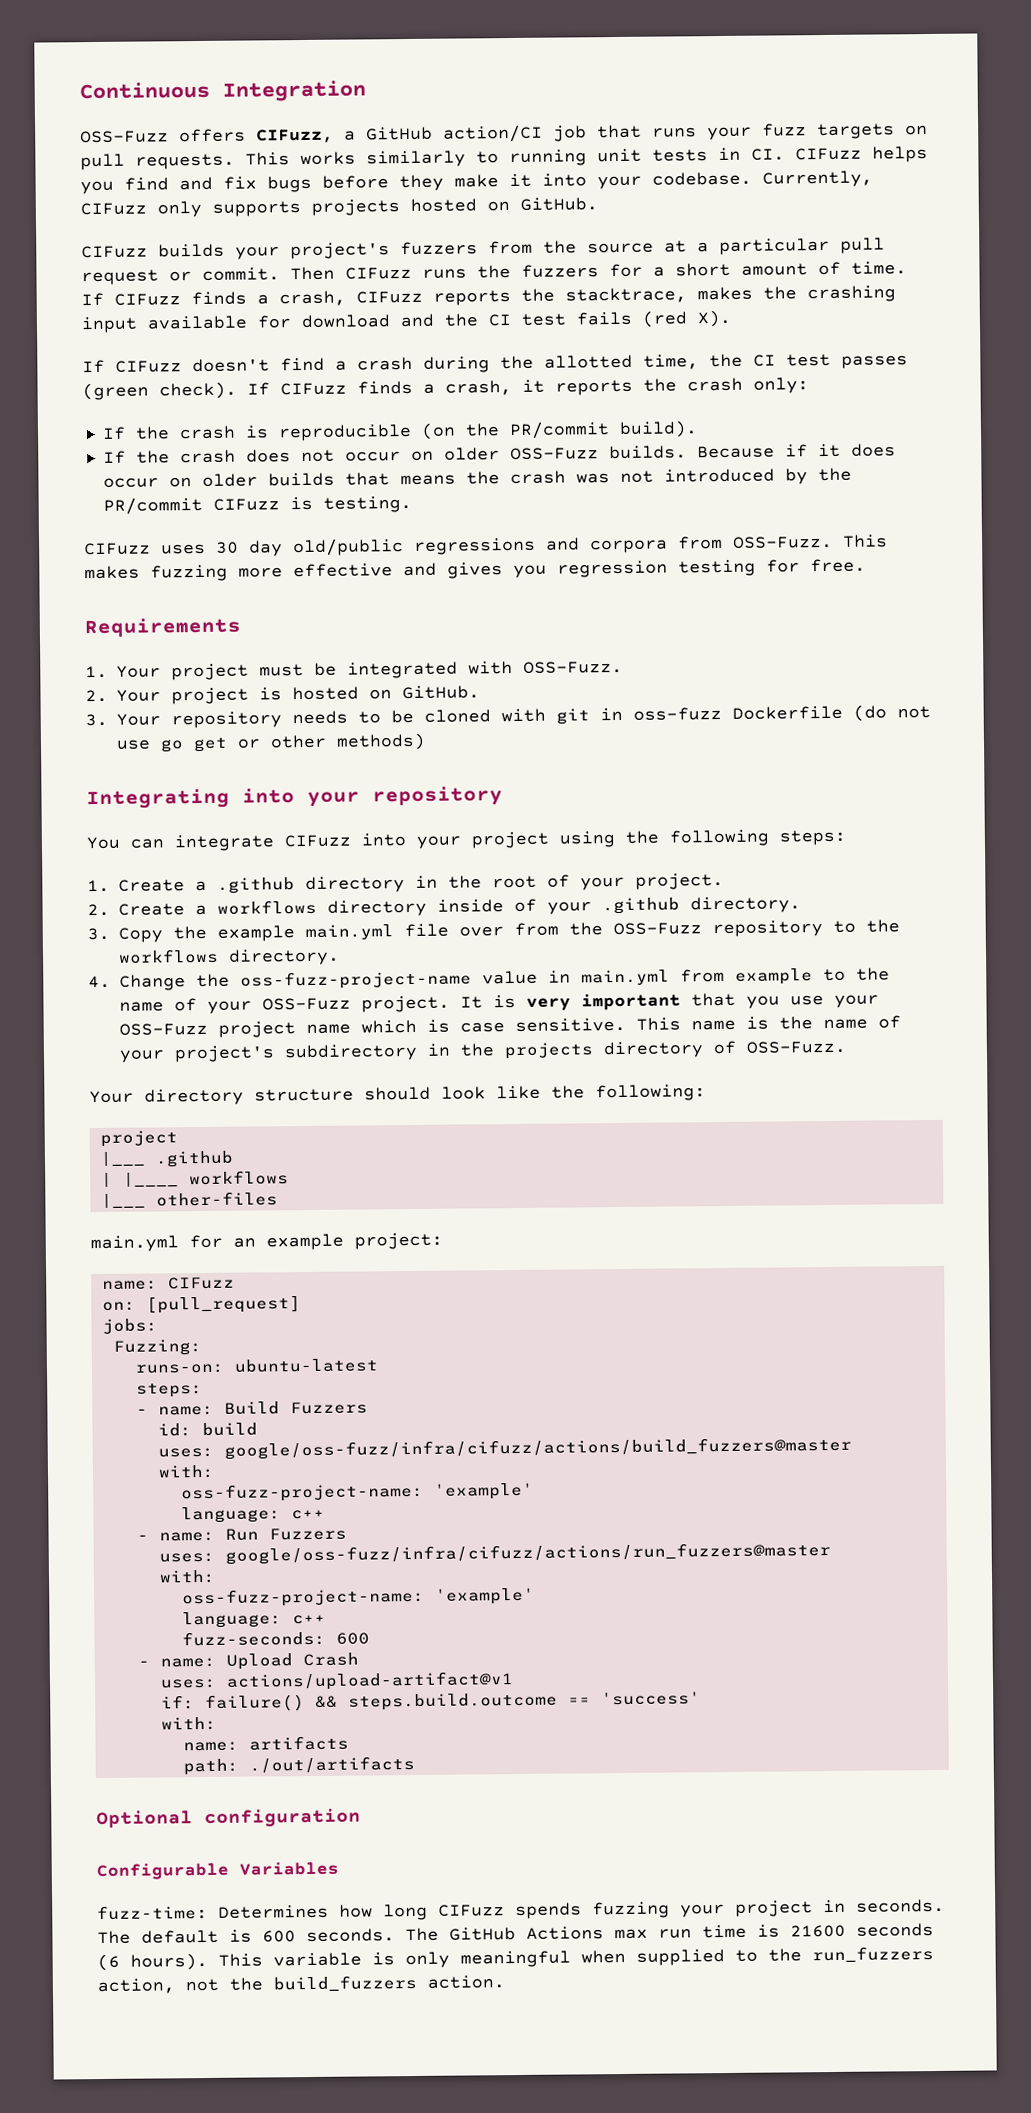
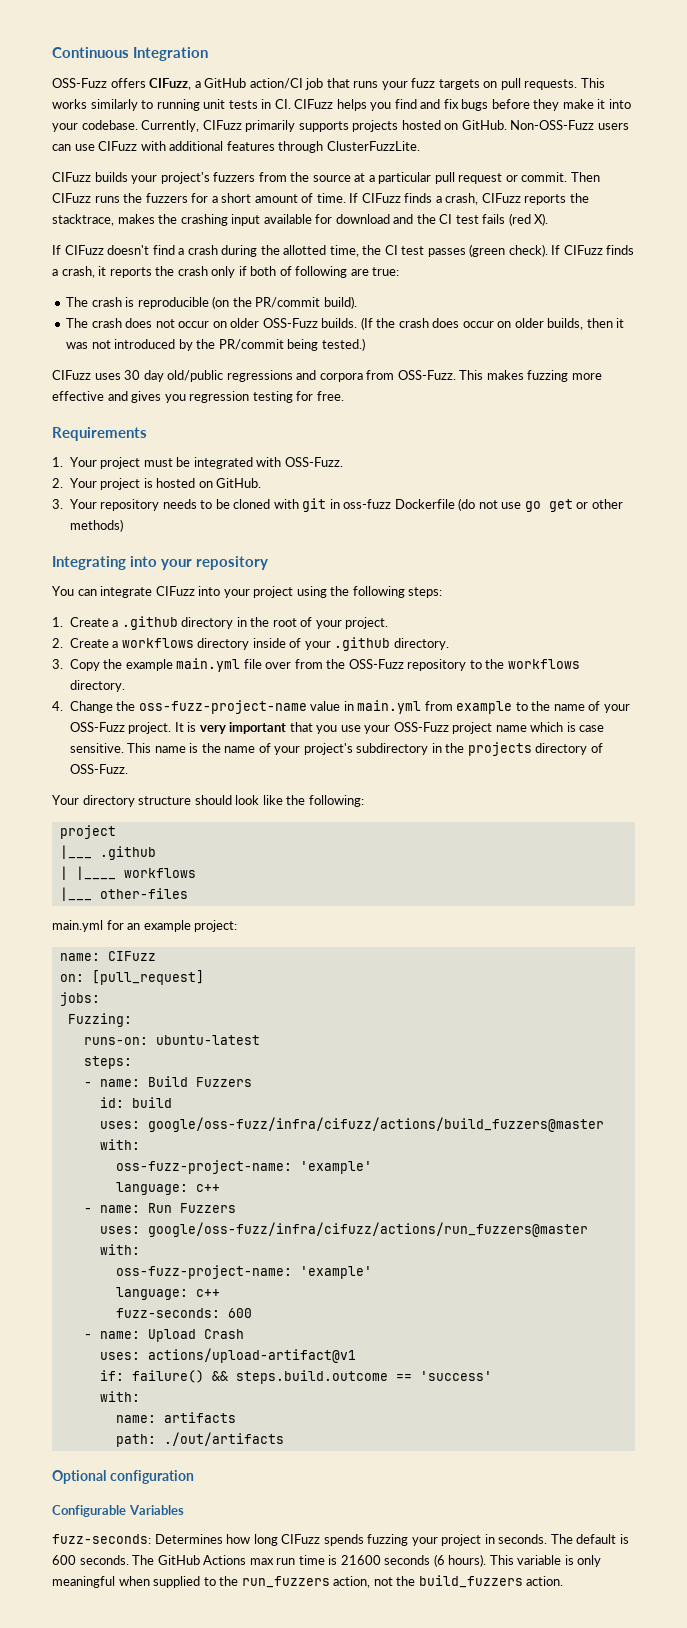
- Currently, CIFuzz only supports projects hosted on GitHub.
+ Currently, CIFuzz primarily supports projects hosted on GitHub. Non-OSS-Fuzz users can use CIFuzz with additional features through ClusterFuzzLite.
- If CIFuzz finds a crash, it reports the crash only:
- If the crash is reproducible (on the PR/commit build).
+ If CIFuzz finds a crash, it reports the crash only if both of following are true:
+ The crash is reproducible (on the PR/commit build).
- If the crash does not occur on older OSS-Fuzz builds.
+ The crash does not occur on older OSS-Fuzz builds.
- Because if it does occur on older builds that means the crash was not introduced by the PR/commit CIFuzz is testing.
+ (If the crash does occur on older builds, then it was not introduced by the PR/commit being tested.)
- fuzz-time: Determines how long CIFuzz spends fuzzing your project in seconds.
+ fuzz-seconds: Determines how long CIFuzz spends fuzzing your project in seconds.

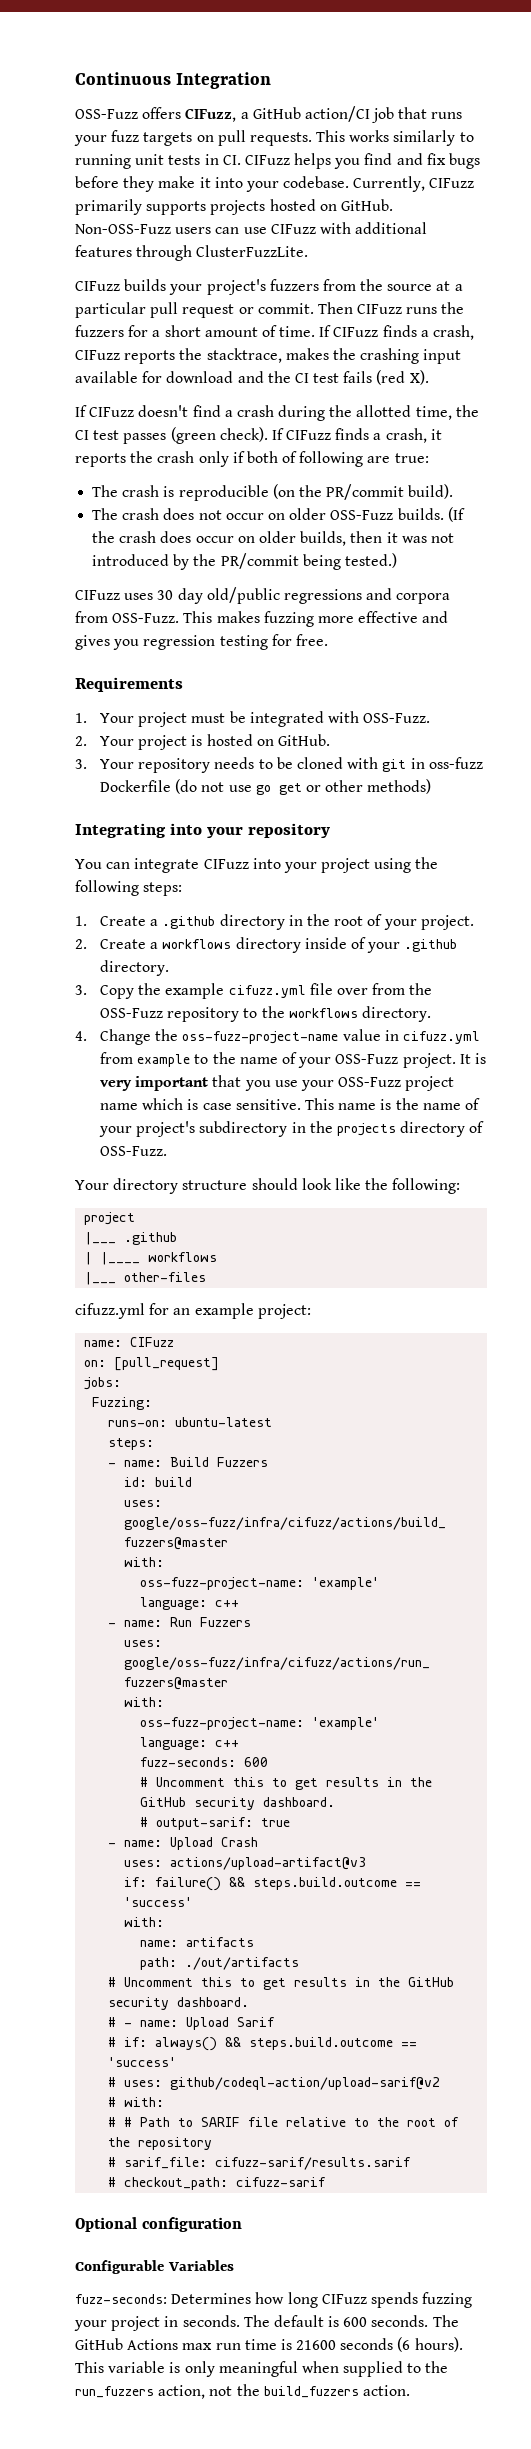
- 3. Copy the example main.yml file over from the OSS-Fuzz repository to the workflows directory.
+ 3. Copy the example cifuzz.yml file over from the OSS-Fuzz repository to the workflows directory.
- 4. Change the oss-fuzz-project-name value in main.yml from example to the name of your OSS-Fuzz project.
+ 4. Change the oss-fuzz-project-name value in cifuzz.yml from example to the name of your OSS-Fuzz project.
- main.yml for an example project:
+ cifuzz.yml for an example project:
  fuzz-seconds: 600
+ # Uncomment this to get results in the GitHub security dashboard.
+ # output-sarif: true
- uses: actions/upload-artifact@v1
+ uses: actions/upload-artifact@v3
  path: ./out/artifacts
+ # Uncomment this to get results in the GitHub security dashboard.
+ # - name: Upload Sarif
+ # if: always() && steps.build.outcome == 'success'
+ # uses: github/codeql-action/upload-sarif@v2
+ # with:
+ # # Path to SARIF file relative to the root of the repository
+ # sarif_file: cifuzz-sarif/results.sarif
+ # checkout_path: cifuzz-sarif

